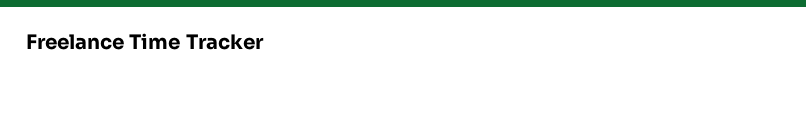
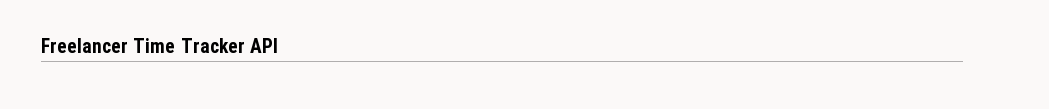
- Freelance Time Tracker
+ Freelancer Time Tracker API

